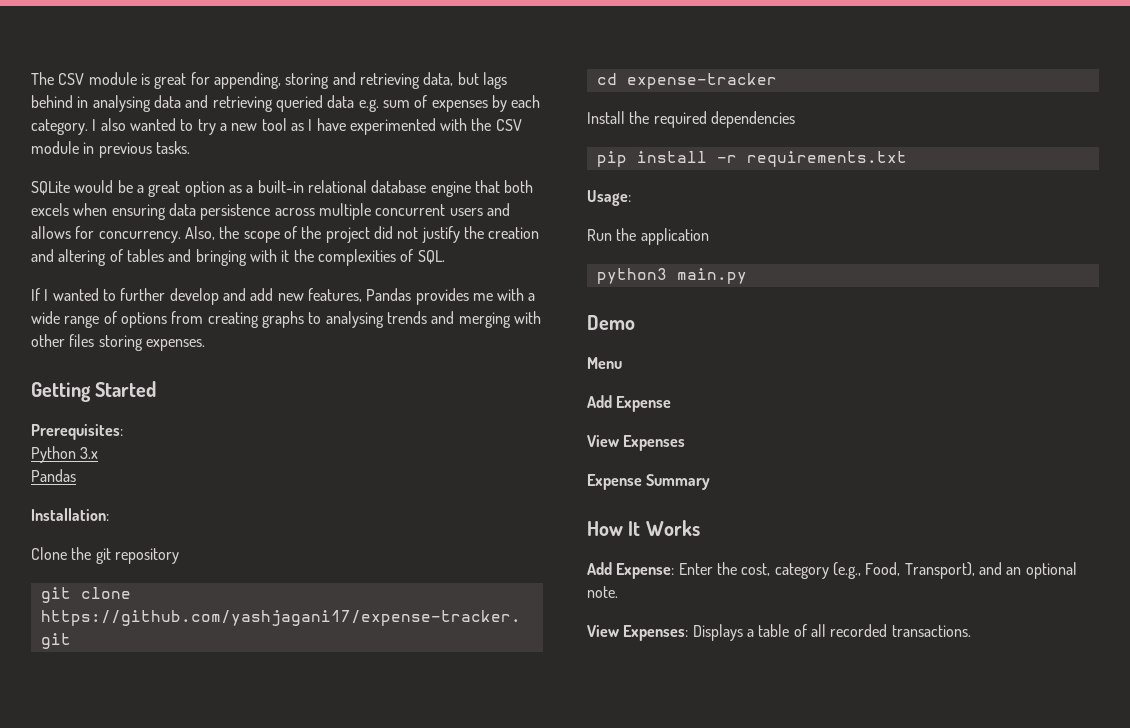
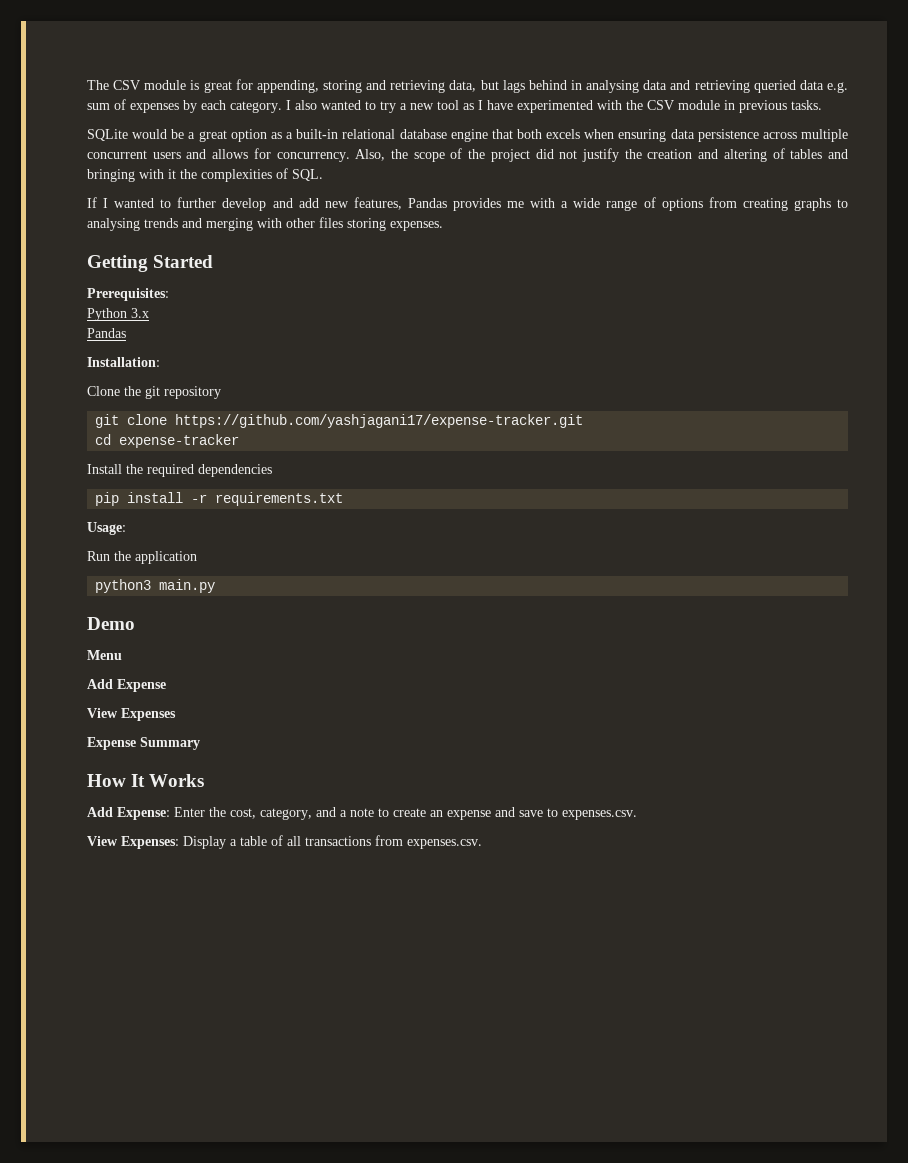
- Add Expense: Enter the cost, category (e.g., Food, Transport), and an optional note.
+ Add Expense: Enter the cost, category, and a note to create an expense and save to expenses.csv.
- View Expenses: Displays a table of all recorded transactions.
+ View Expenses: Display a table of all transactions from expenses.csv.

